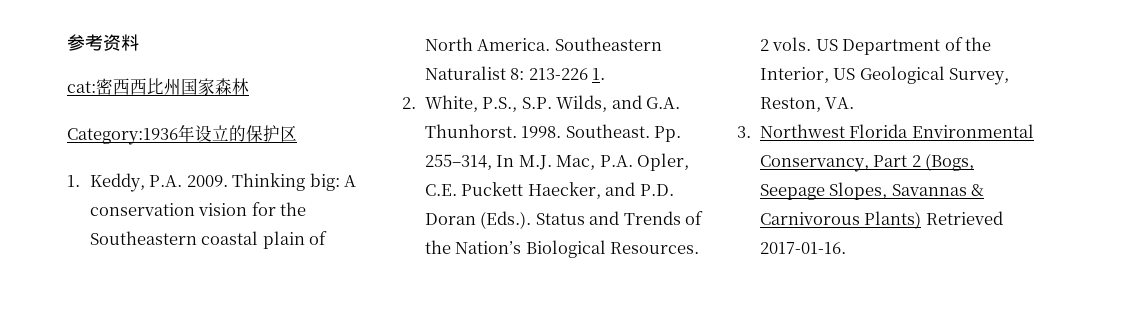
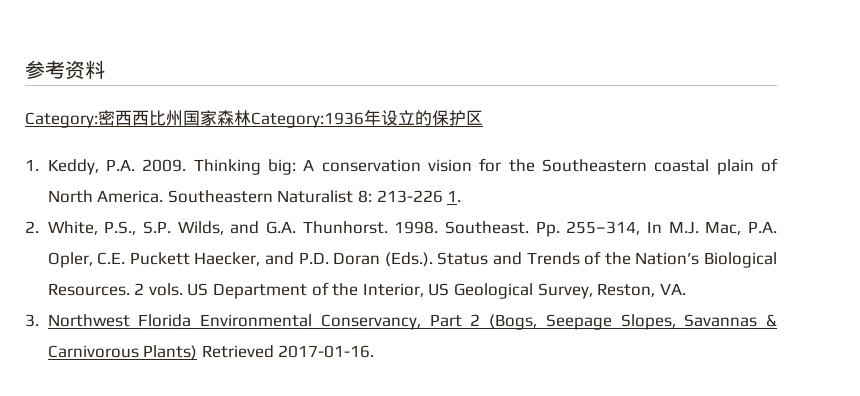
- cat:密西西比州国家森林
- Category:1936年设立的保护区
+ Category:密西西比州国家森林Category:1936年设立的保护区

